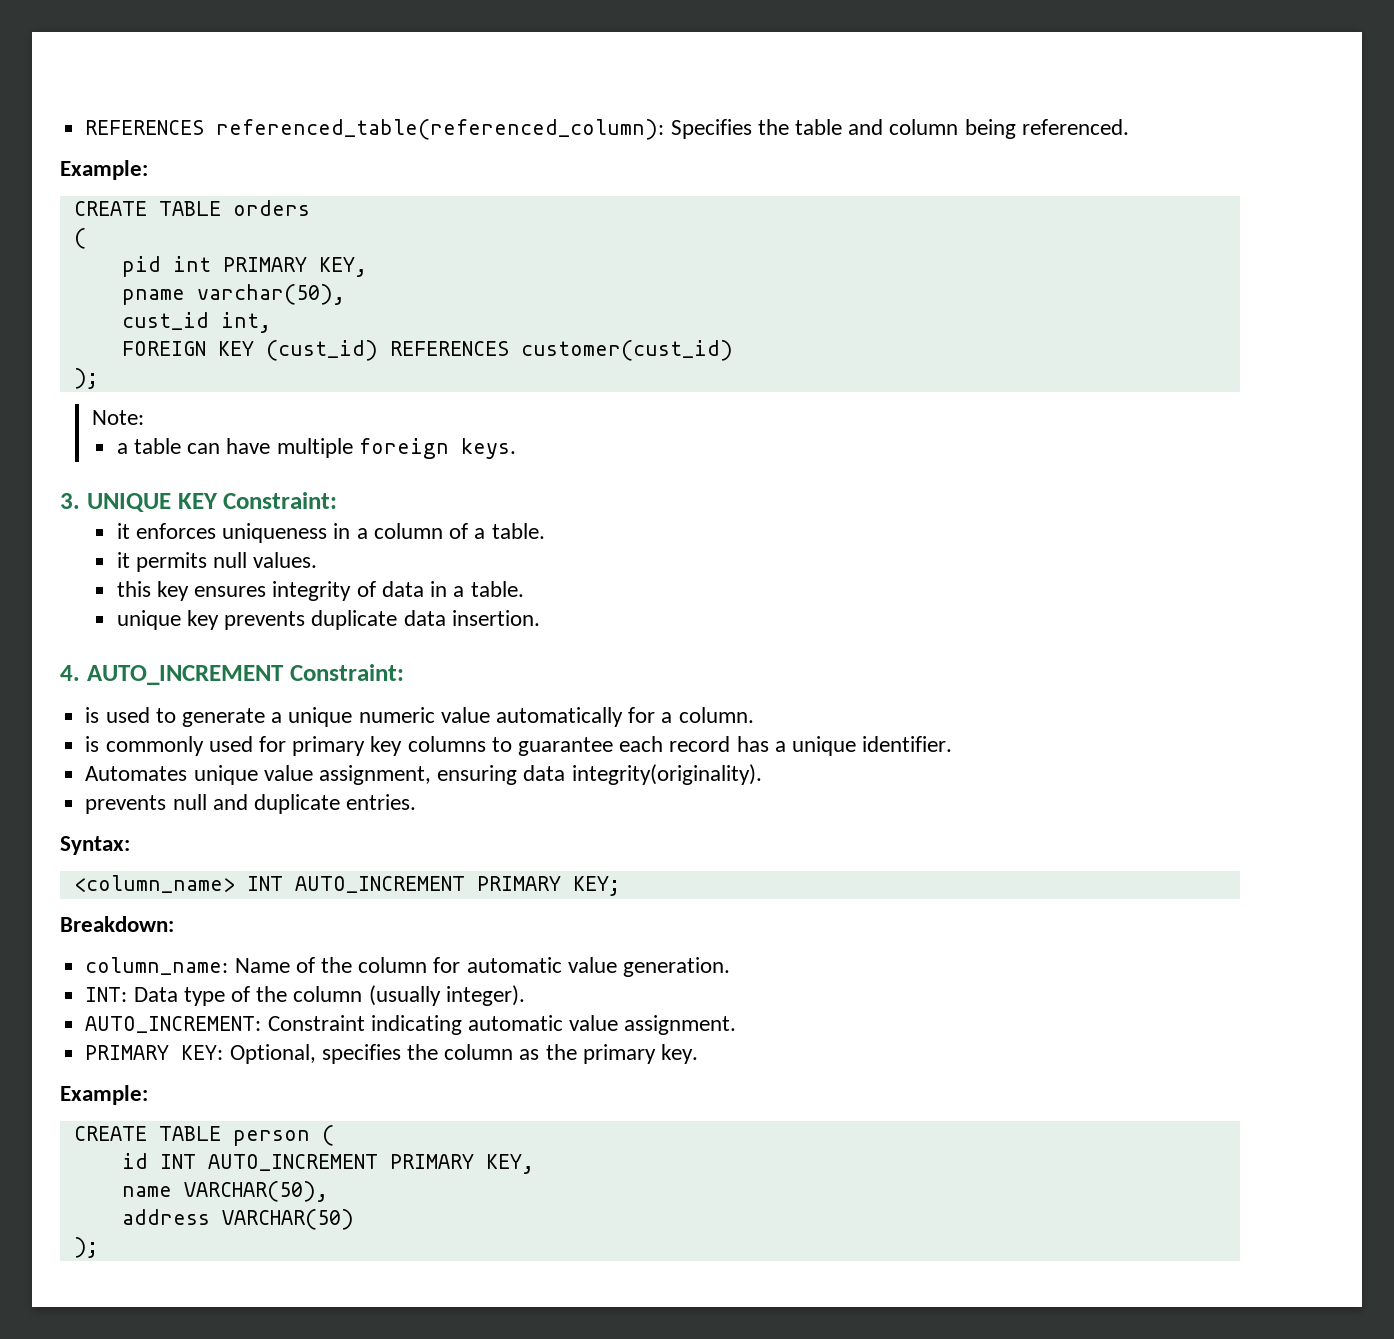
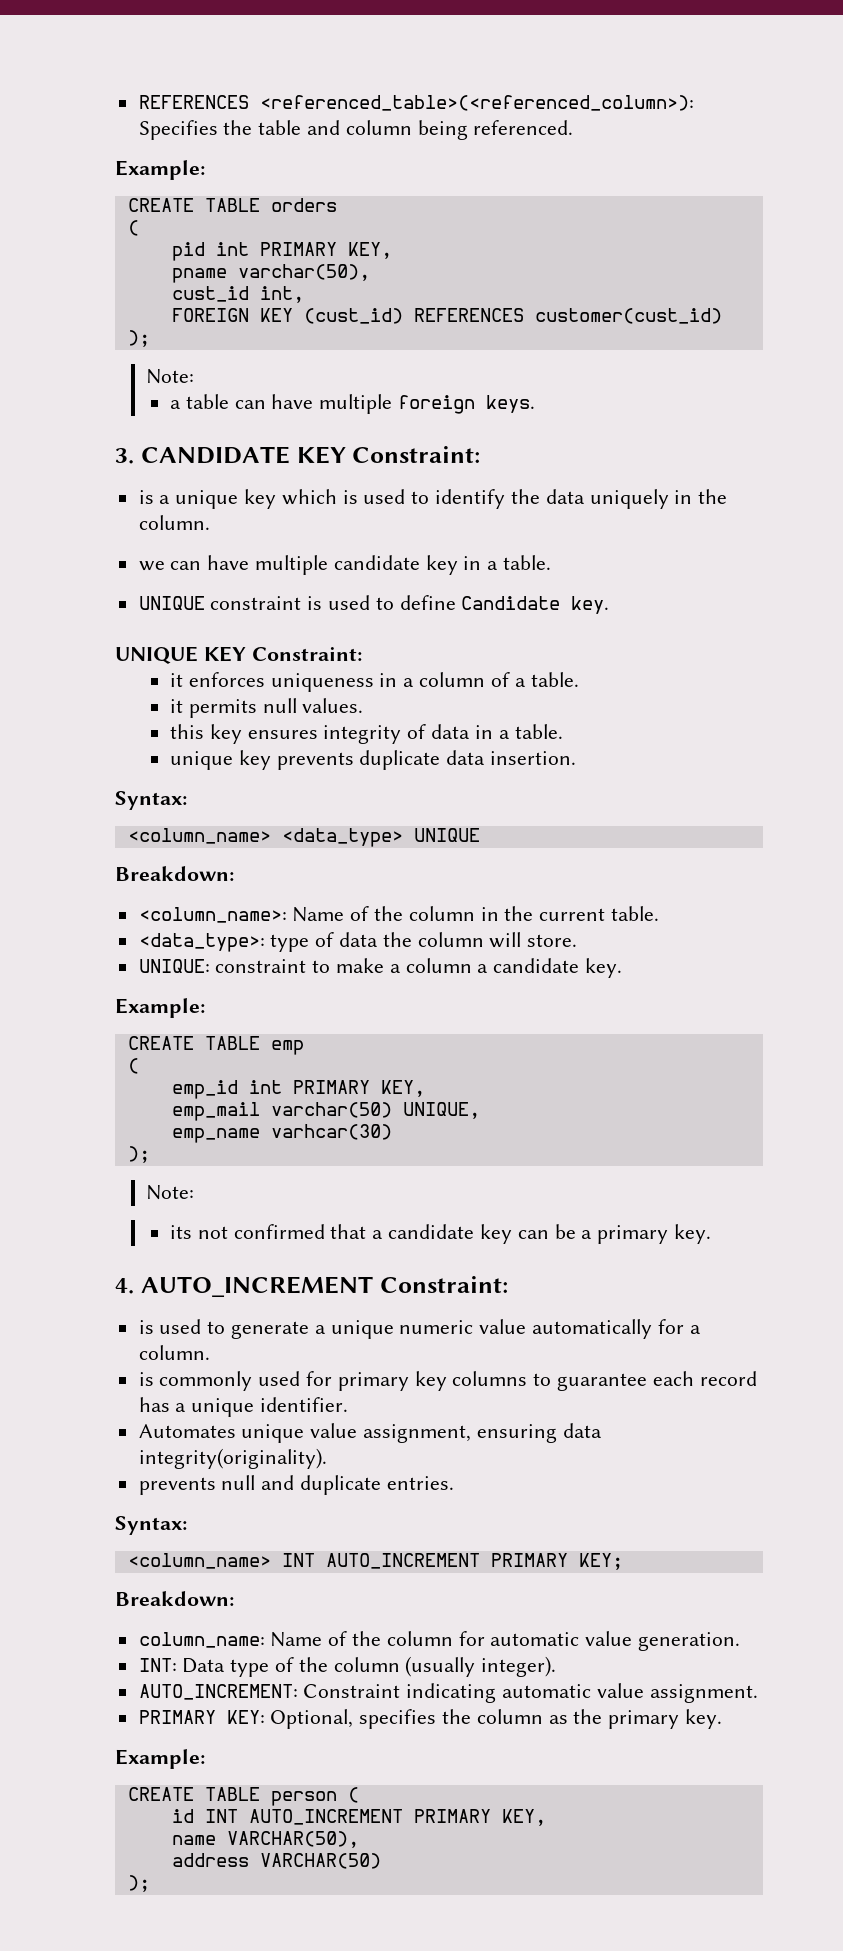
- REFERENCES referenced_table(referenced_column): Specifies the table and column being referenced.
+ REFERENCES <referenced_table>(<referenced_column>): Specifies the table and column being referenced.
- 3. UNIQUE KEY Constraint:
+ 3. CANDIDATE KEY Constraint:
+ is a unique key which is used to identify the data uniquely in the column.
+ we can have multiple candidate key in a table.
+ UNIQUE constraint is used to define Candidate key.
+ UNIQUE KEY Constraint:
  unique key prevents duplicate data insertion.
+ Syntax:
+ <column_name> <data_type> UNIQUE
+ Breakdown:
+ <column_name>: Name of the column in the current table.
+ <data_type>: type of data the column will store.
+ UNIQUE: constraint to make a column a candidate key.
+ Example:
+ CREATE TABLE emp
+ (
+ emp_id int PRIMARY KEY,
+ emp_mail varchar(50) UNIQUE,
+ emp_name varhcar(30)
+ );
+ Note:
+ its not confirmed that a candidate key can be a primary key.

